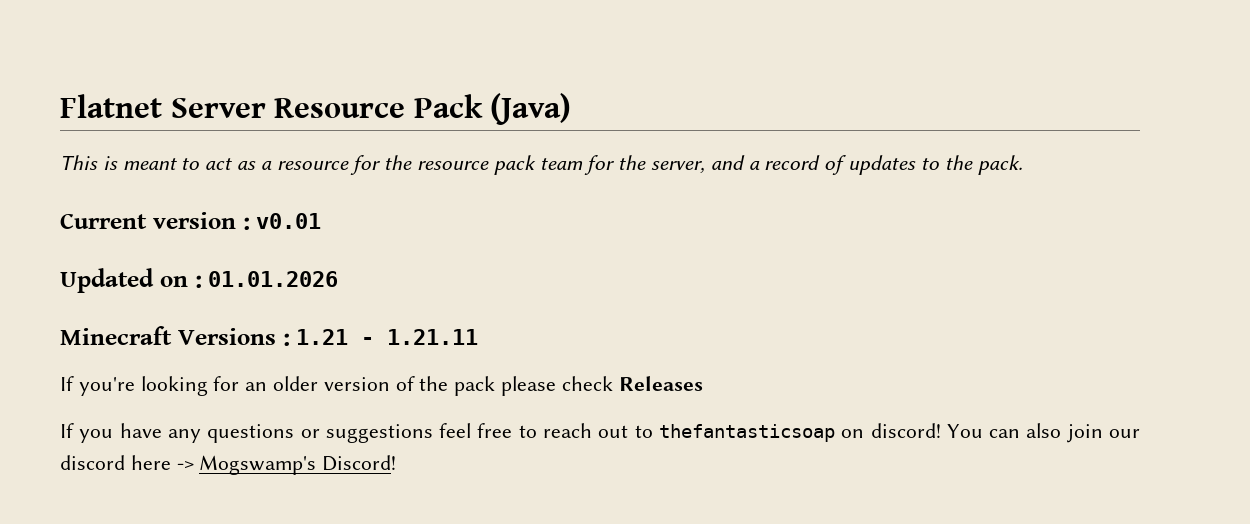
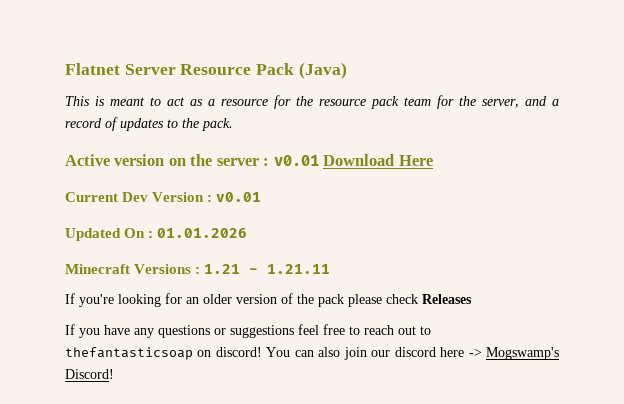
+ Active version on the server : v0.01 Download Here
- Current version : v0.01
+ Current Dev Version : v0.01
- Updated on : 01.01.2026
+ Updated On : 01.01.2026

